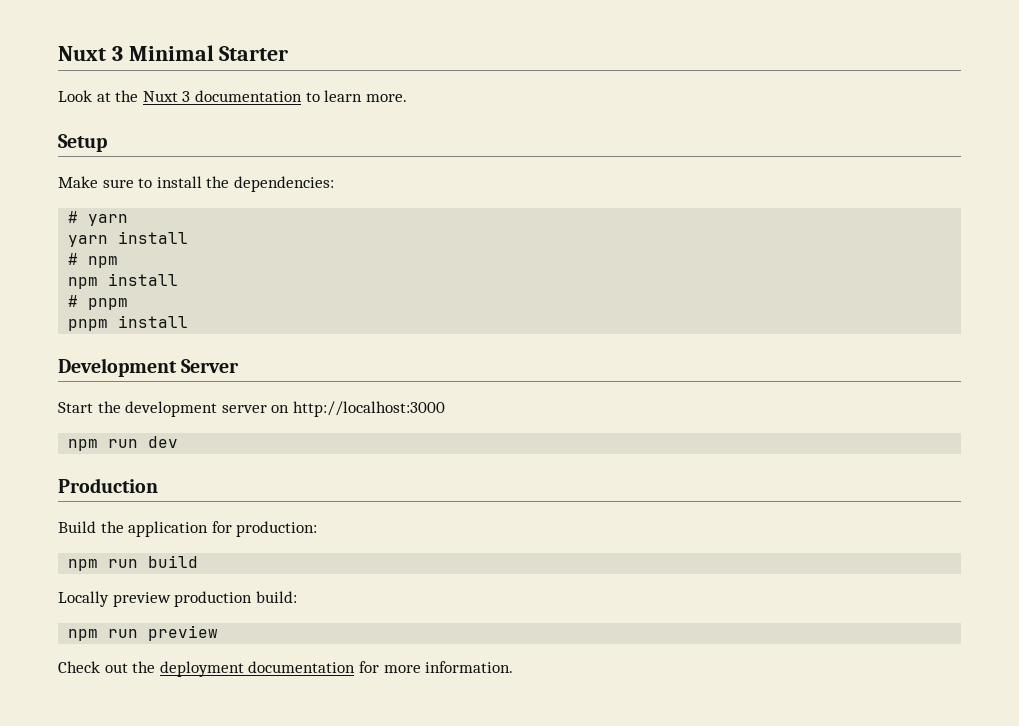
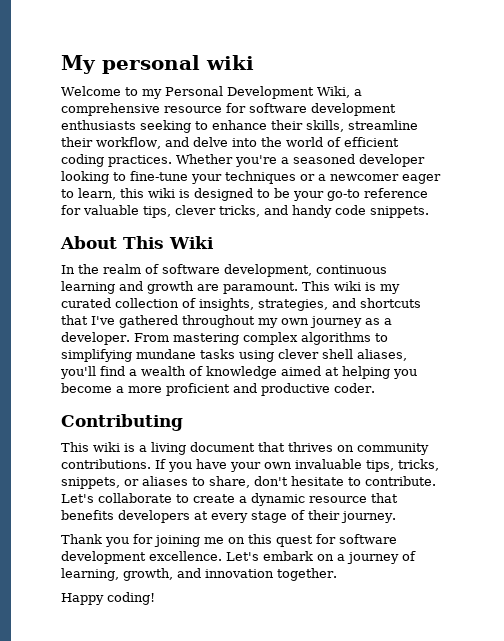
- Nuxt 3 Minimal Starter
- Look at the Nuxt 3 documentation to learn more.
- Setup
- Make sure to install the dependencies:
- # yarn
- yarn install
- # npm
- npm install
- # pnpm
- pnpm install
- Development Server
- Start the development server on http://localhost:3000
- npm run dev
- Production
- Build the application for production:
- npm run build
- Locally preview production build:
- npm run preview
- Check out the deployment documentation for more information.
+ My personal wiki
+ Welcome to my Personal Development Wiki, a comprehensive resource for software development enthusiasts seeking to enhance their skills, streamline their workflow, and delve into the world of efficient coding practices. Whether you're a seasoned developer looking to fine-tune your techniques or a newcomer eager to learn, this wiki is designed to be your go-to reference for valuable tips, clever tricks, and handy code snippets.
+ About This Wiki
+ In the realm of software development, continuous learning and growth are paramount. This wiki is my curated collection of insights, strategies, and shortcuts that I've gathered throughout my own journey as a developer. From mastering complex algorithms to simplifying mundane tasks using clever shell aliases, you'll find a wealth of knowledge aimed at helping you become a more proficient and productive coder.
+ Contributing
+ This wiki is a living document that thrives on community contributions. If you have your own invaluable tips, tricks, snippets, or aliases to share, don't hesitate to contribute. Let's collaborate to create a dynamic resource that benefits developers at every stage of their journey.
+ Thank you for joining me on this quest for software development excellence. Let's embark on a journey of learning, growth, and innovation together.
+ Happy coding!

